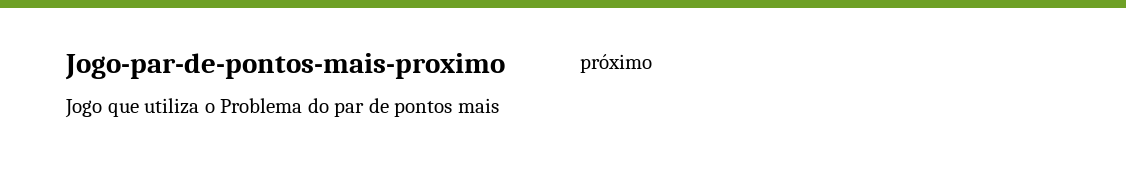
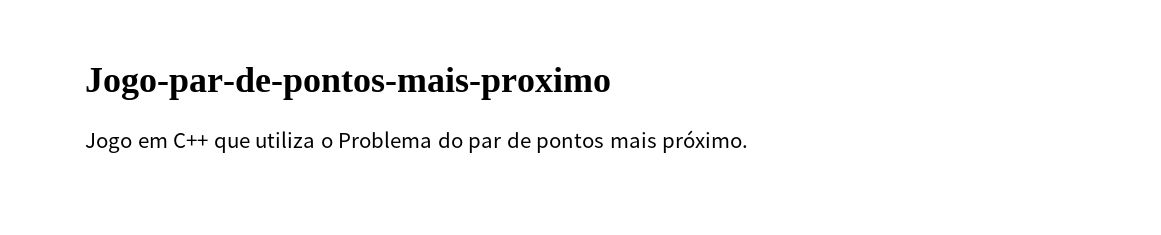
- Jogo que utiliza o Problema do par de pontos mais próximo
+ Jogo em C++ que utiliza o Problema do par de pontos mais próximo.

